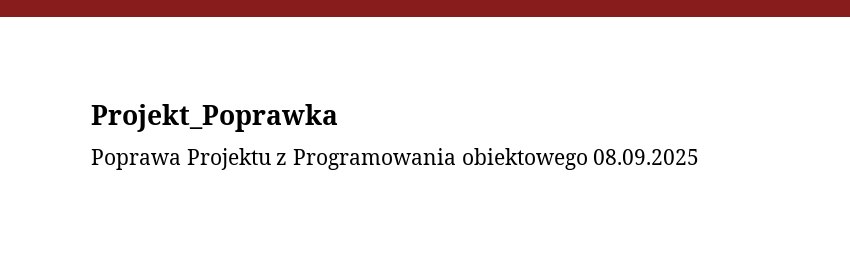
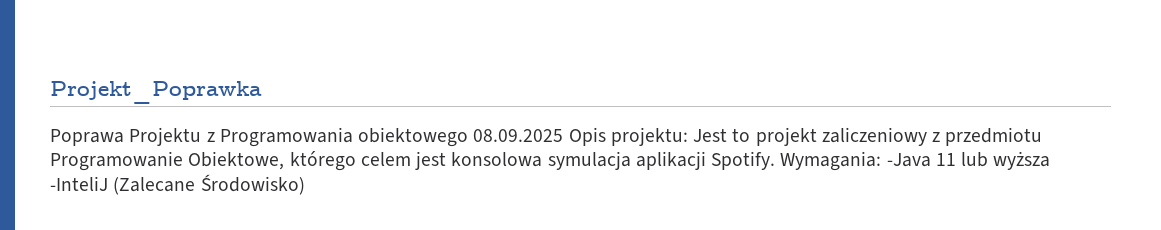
- Poprawa Projektu z Programowania obiektowego 08.09.2025
+ Poprawa Projektu z Programowania obiektowego 08.09.2025 Opis projektu: Jest to projekt zaliczeniowy z przedmiotu Programowanie Obiektowe, którego celem jest konsolowa symulacja aplikacji Spotify. Wymagania: -Java 11 lub wyższa -InteliJ (Zalecane Środowisko)

